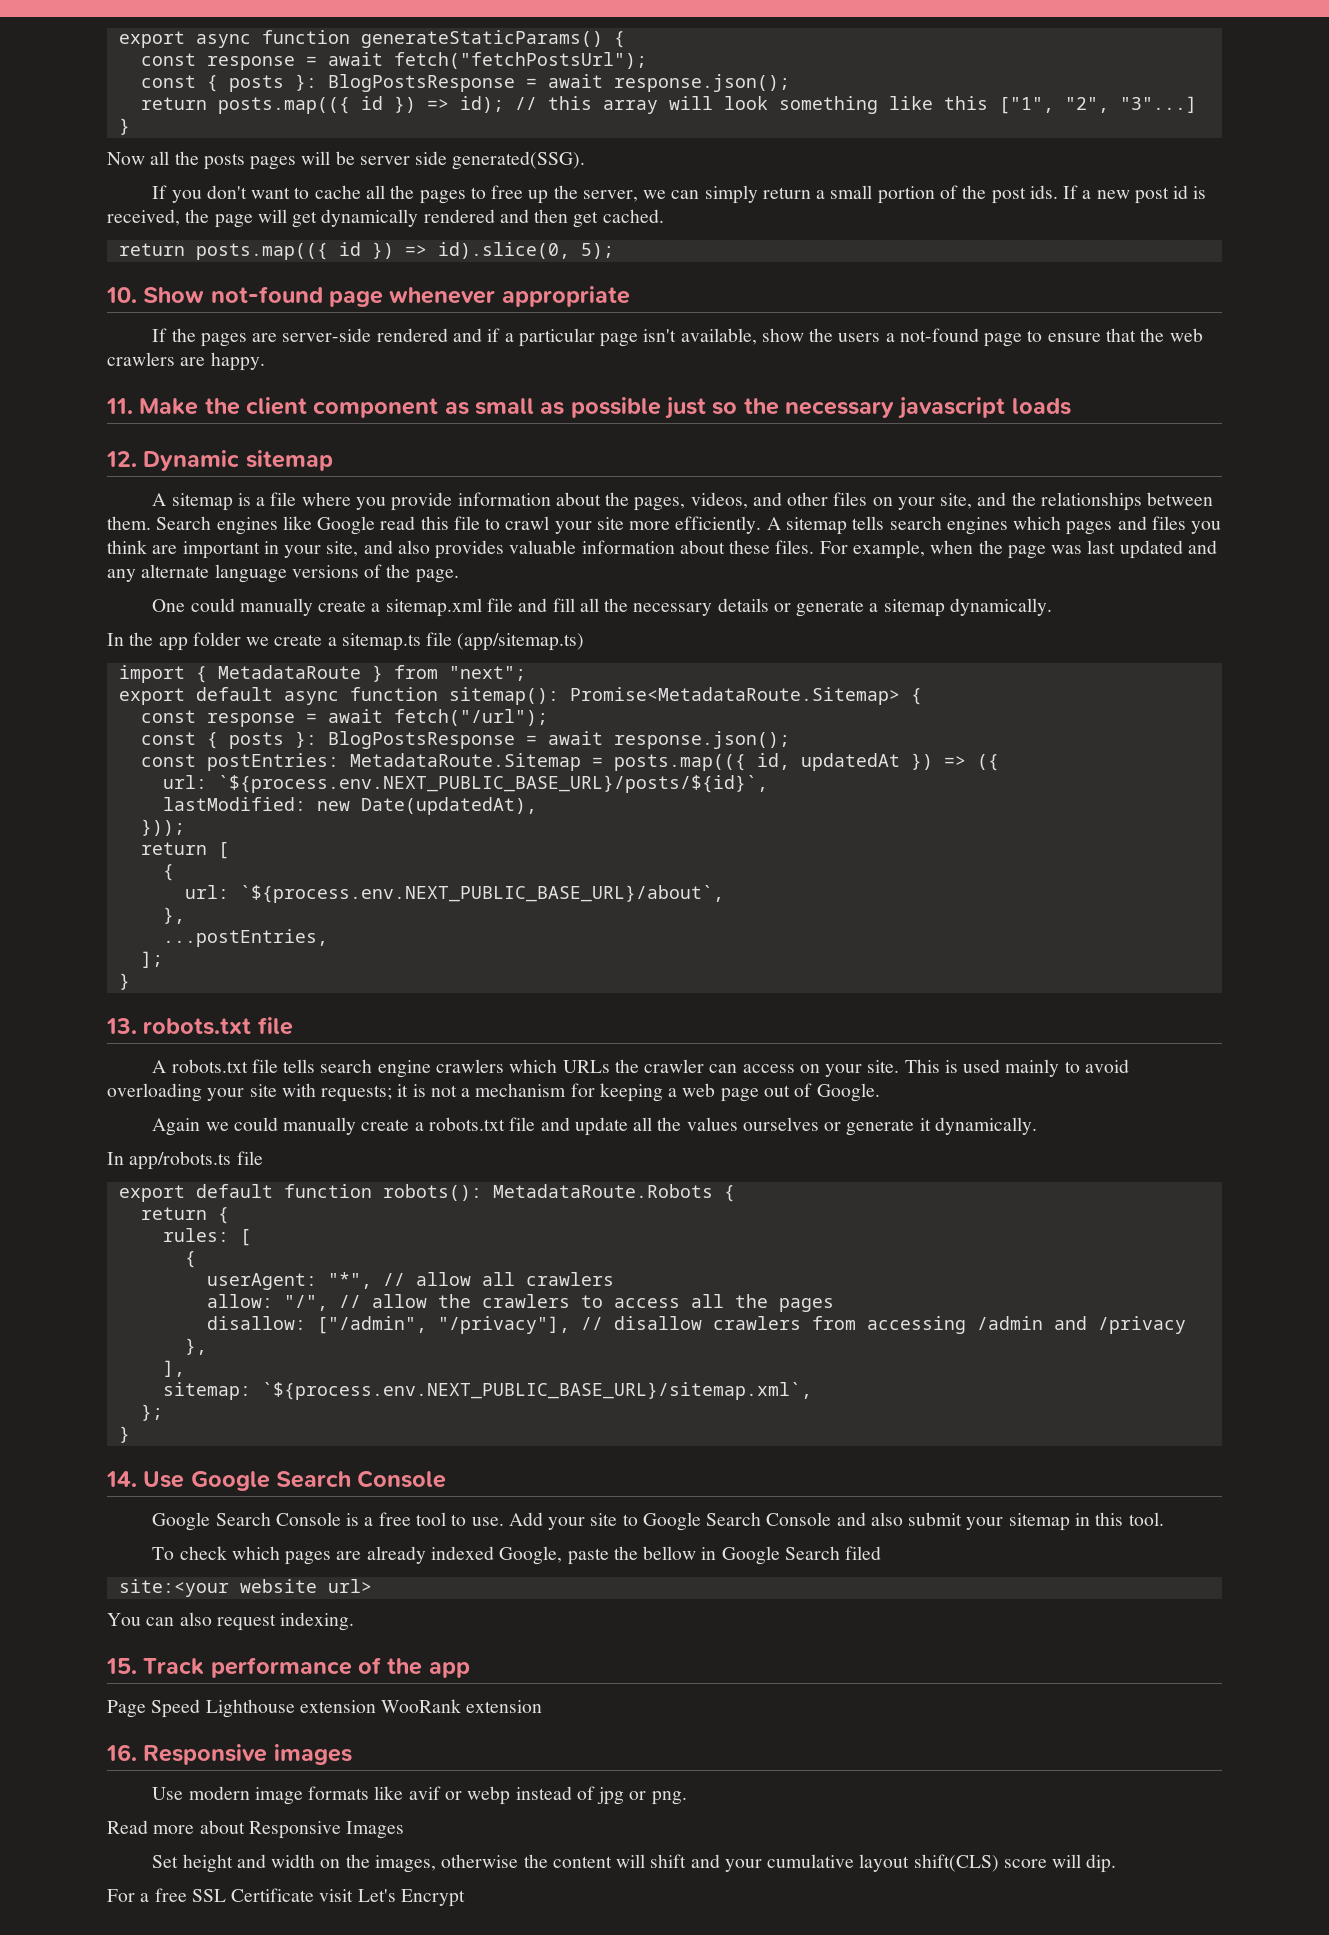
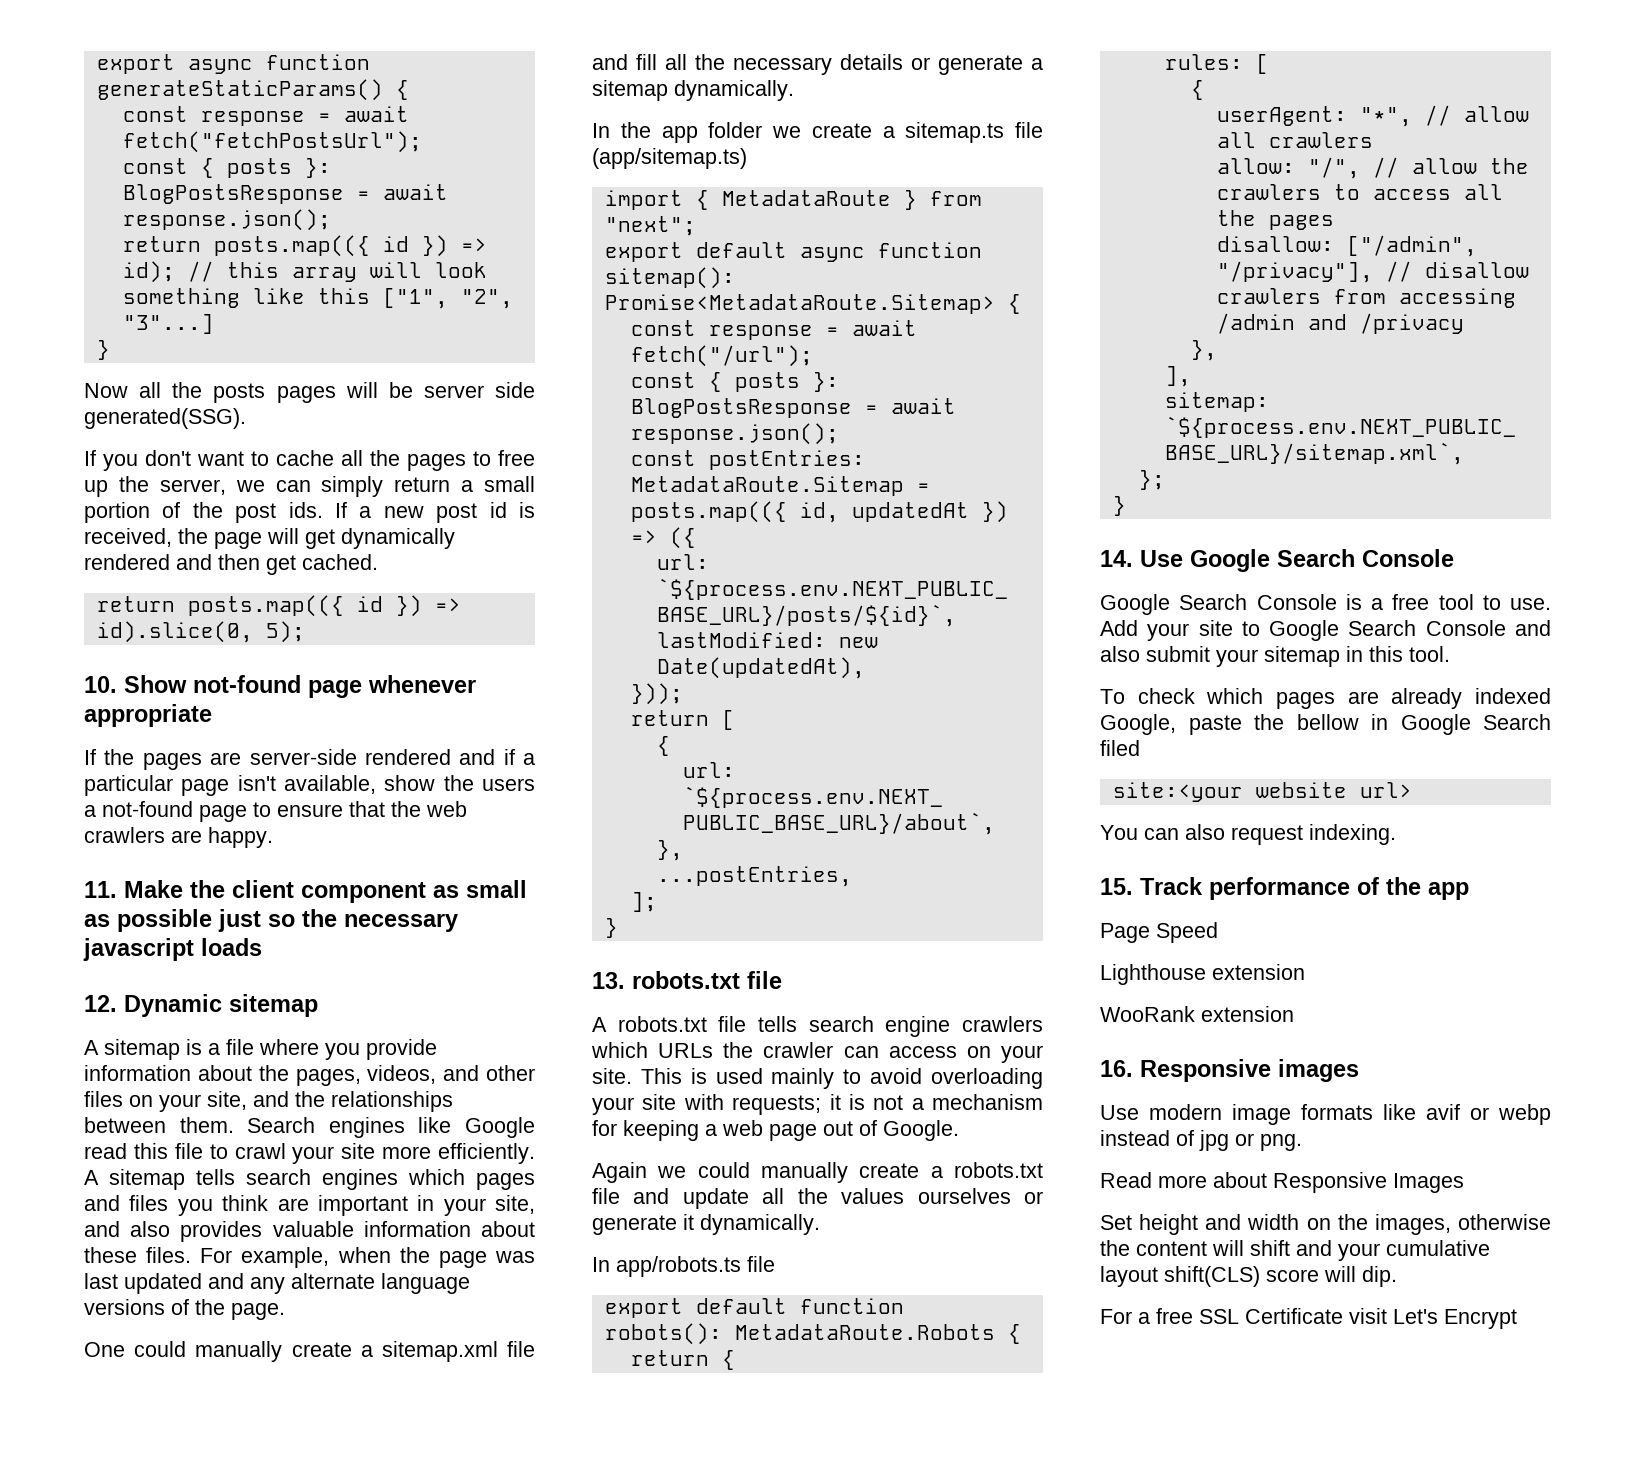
- Page Speed Lighthouse extension WooRank extension
+ Page Speed
+ Lighthouse extension
+ WooRank extension

